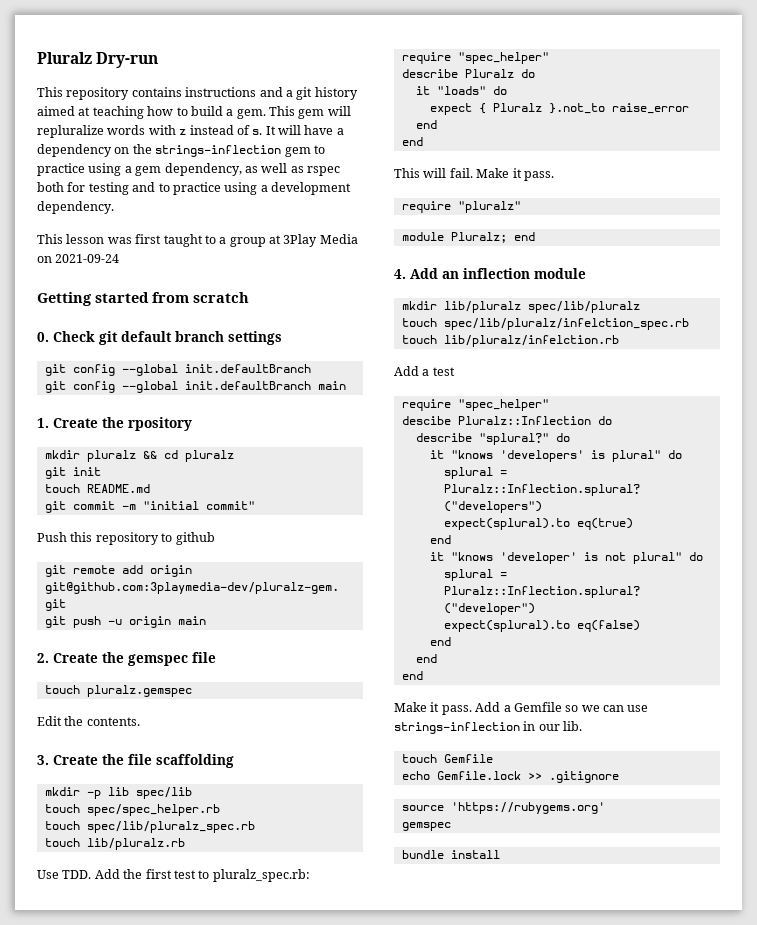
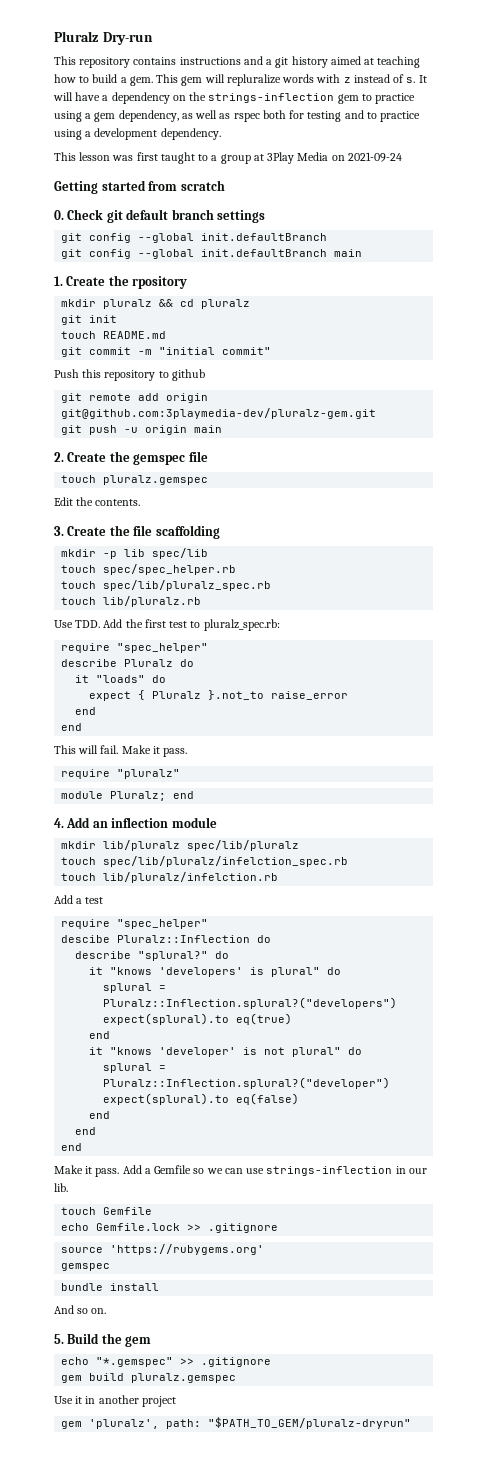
+ And so on.
+ 5. Build the gem
+ echo "*.gemspec" >> .gitignore
+ gem build pluralz.gemspec
+ Use it in another project
+ gem 'pluralz', path: "$PATH_TO_GEM/pluralz-dryrun"

